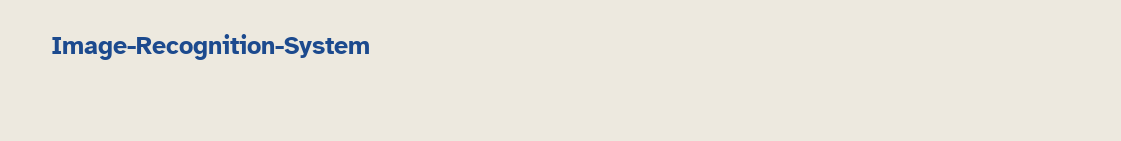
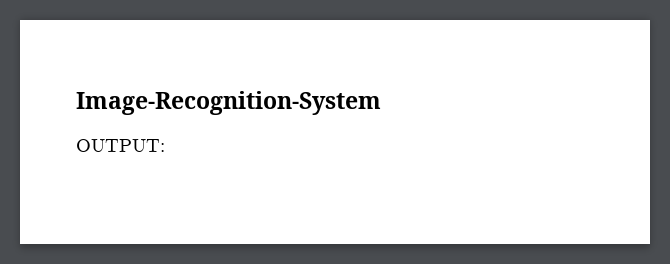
+ OUTPUT:

